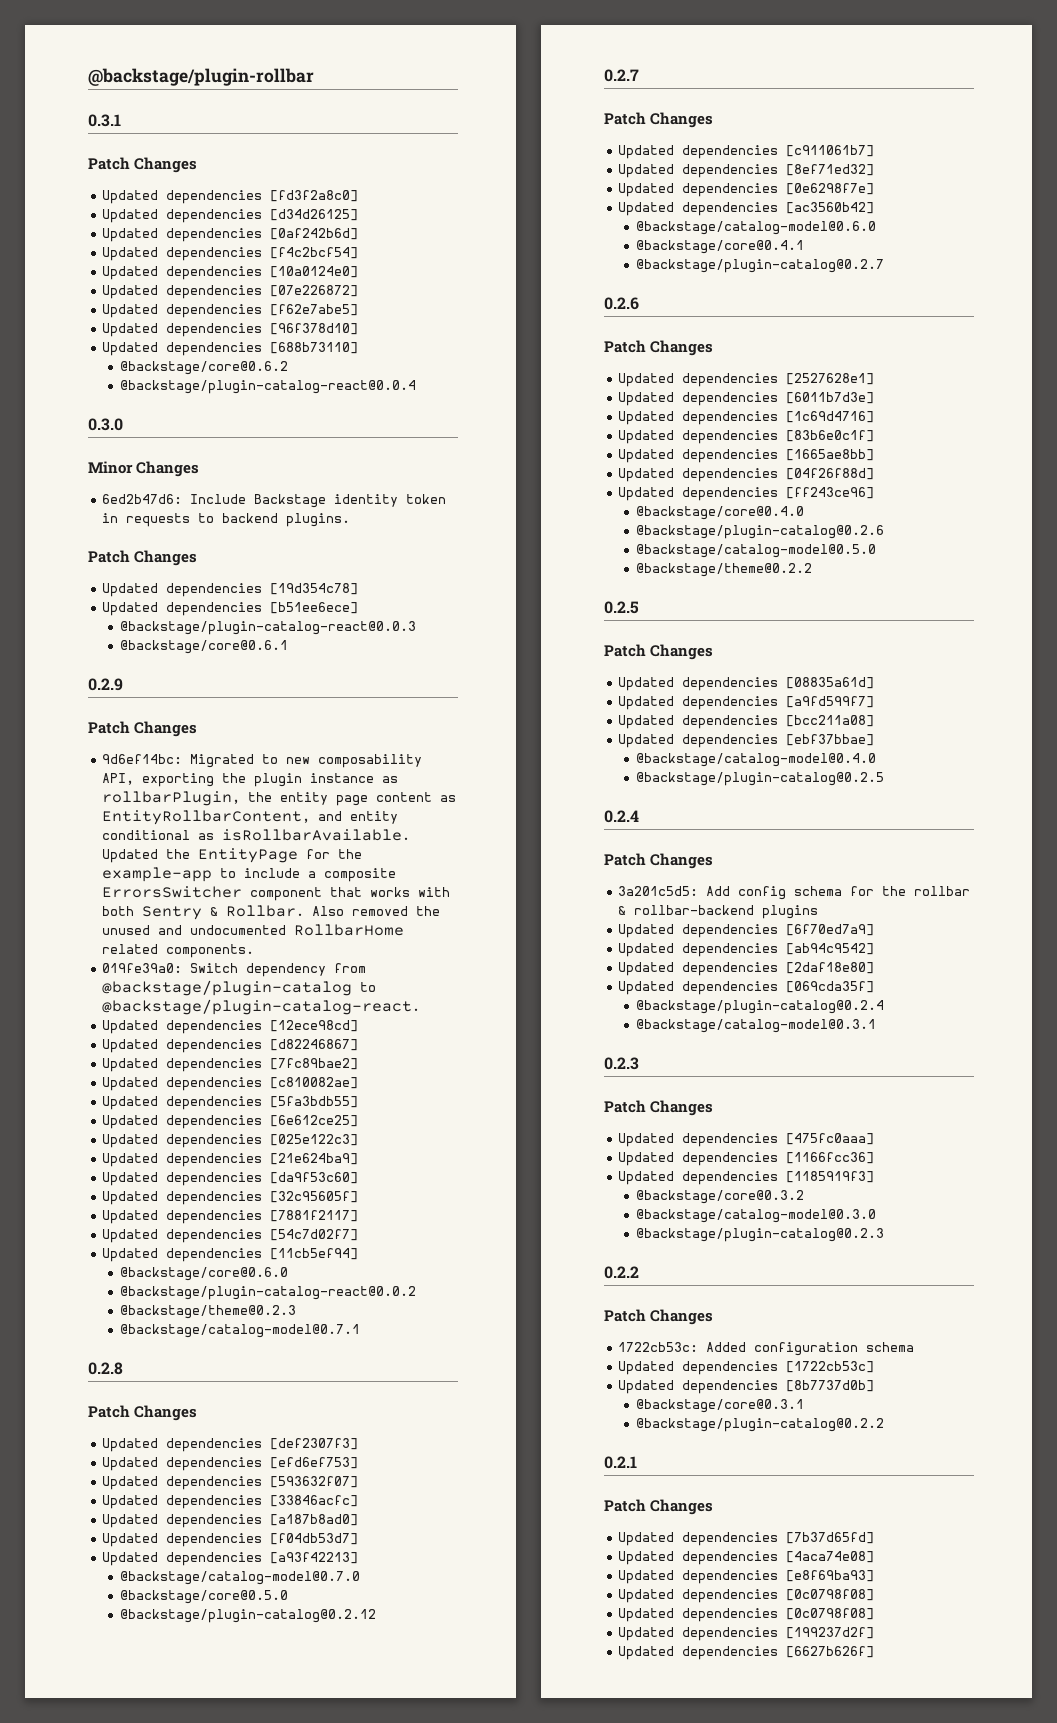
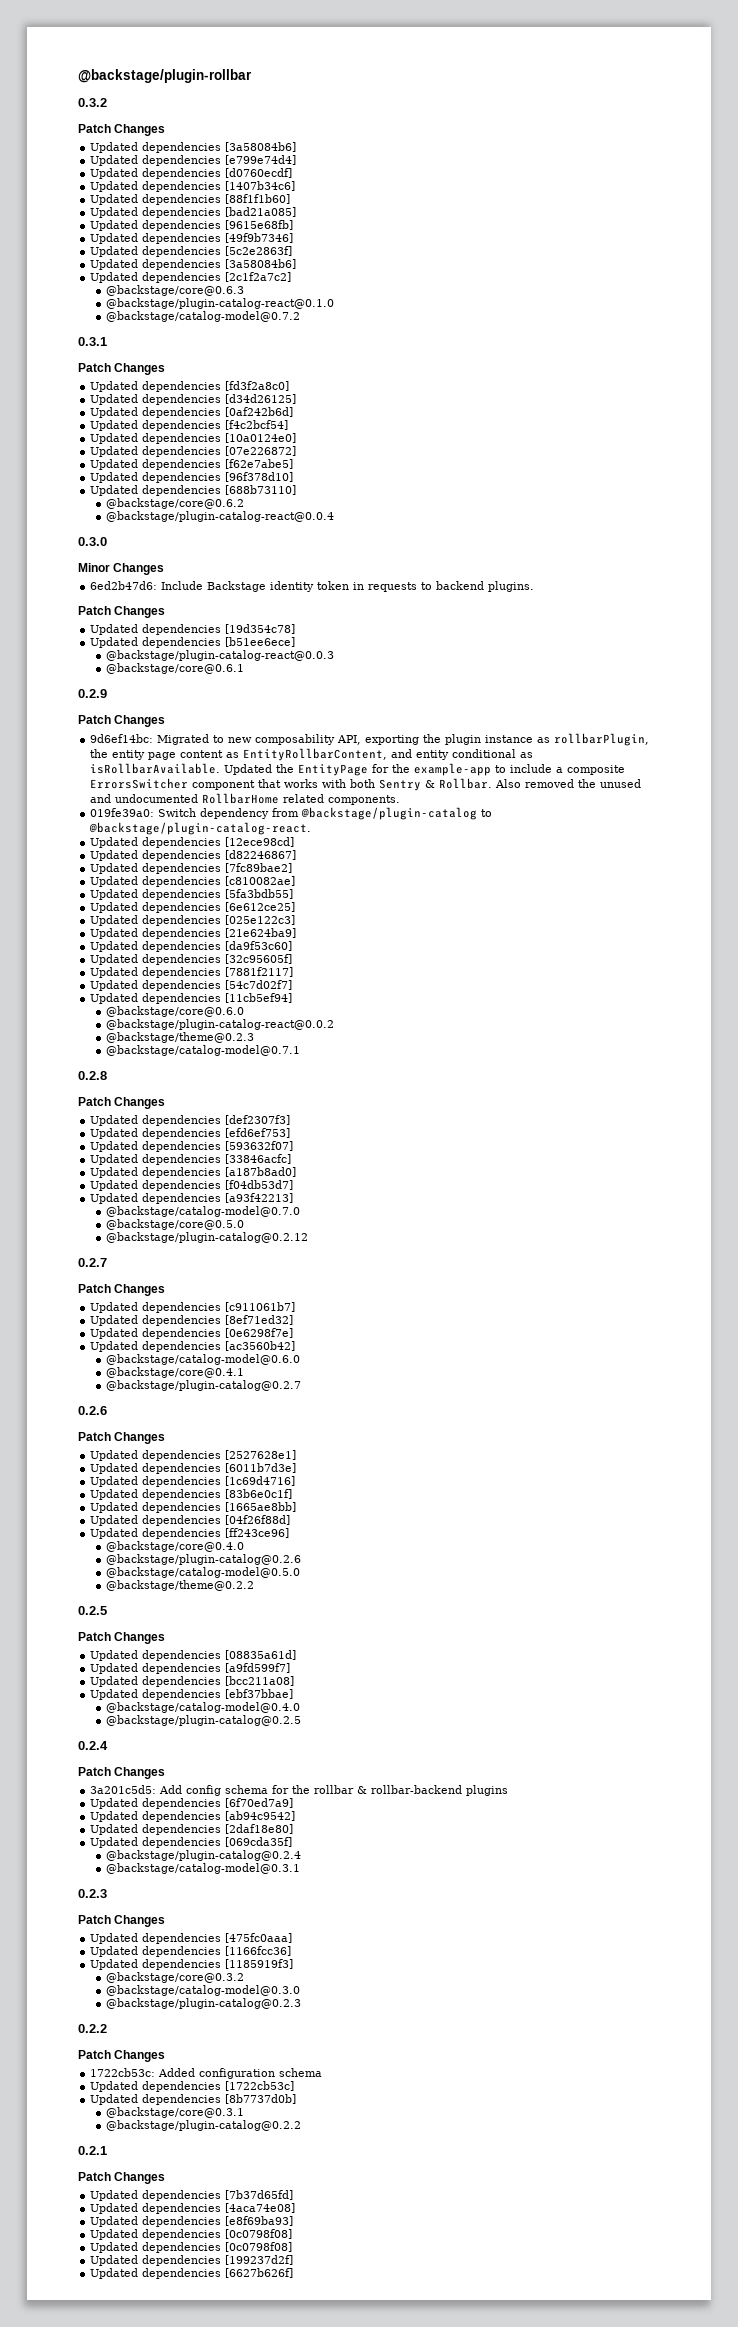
+ 0.3.2
+ Patch Changes
+ Updated dependencies [3a58084b6]
+ Updated dependencies [e799e74d4]
+ Updated dependencies [d0760ecdf]
+ Updated dependencies [1407b34c6]
+ Updated dependencies [88f1f1b60]
+ Updated dependencies [bad21a085]
+ Updated dependencies [9615e68fb]
+ Updated dependencies [49f9b7346]
+ Updated dependencies [5c2e2863f]
+ Updated dependencies [3a58084b6]
+ Updated dependencies [2c1f2a7c2]
+ @backstage/core@0.6.3
+ @backstage/plugin-catalog-react@0.1.0
+ @backstage/catalog-model@0.7.2

